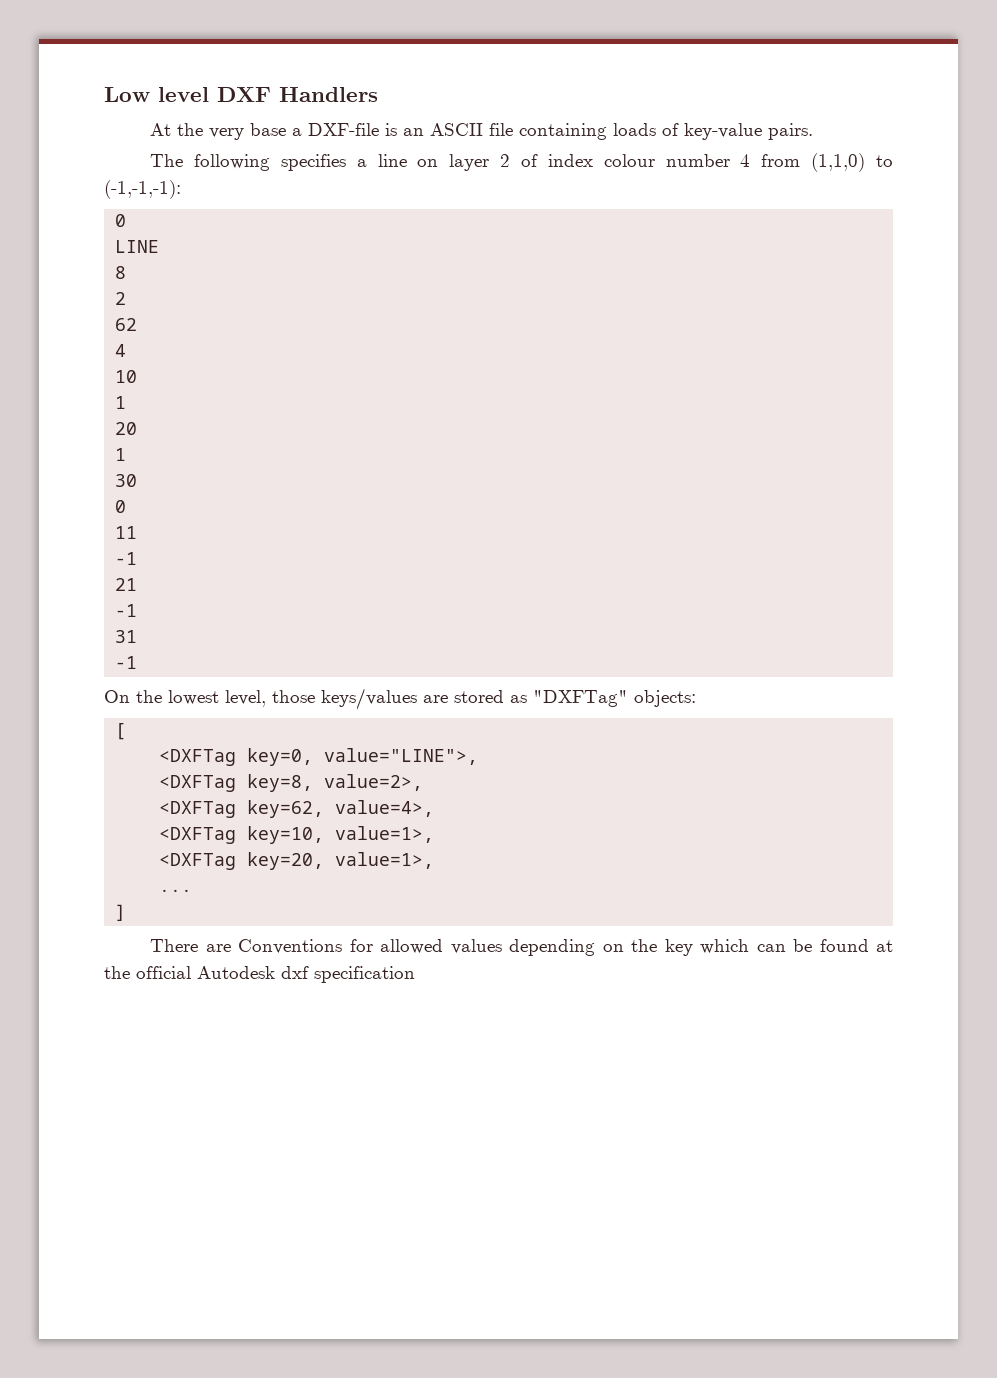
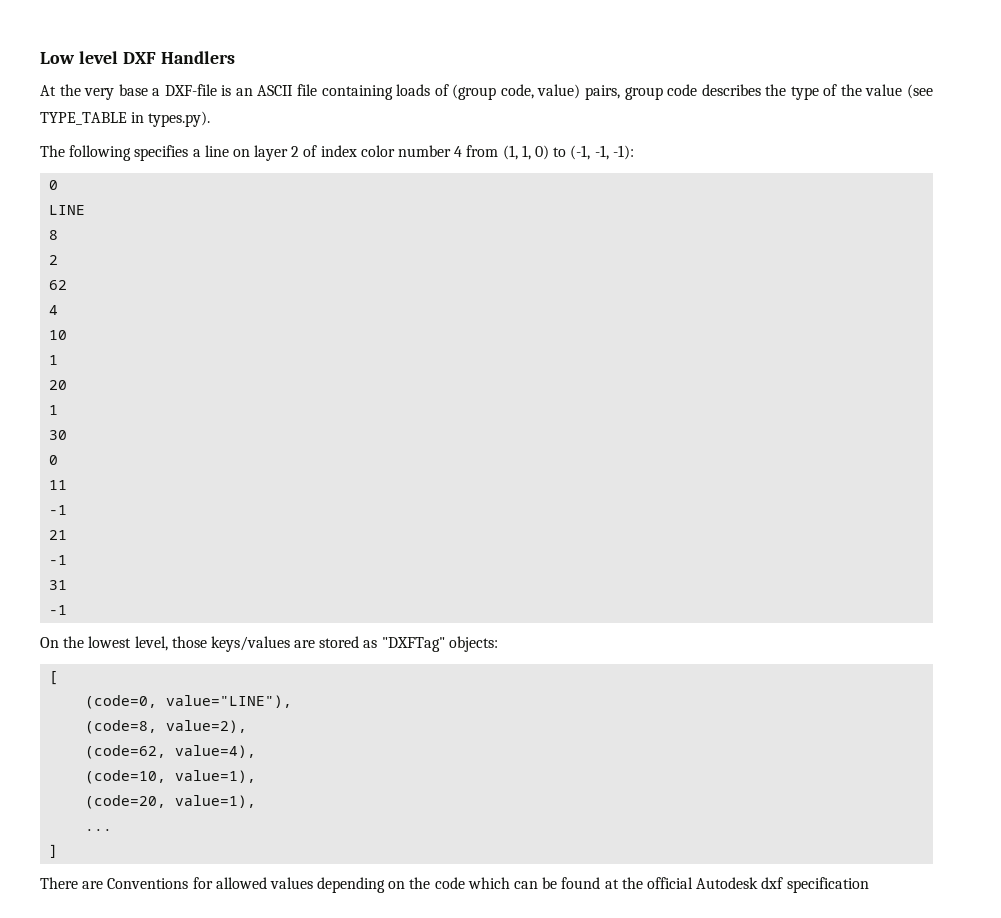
- At the very base a DXF-file is an ASCII file containing loads of key-value pairs.
+ At the very base a DXF-file is an ASCII file containing loads of (group code, value) pairs, group code describes the type of the value (see TYPE_TABLE in types.py).
- The following specifies a line on layer 2 of index colour number 4 from (1,1,0) to (-1,-1,-1):
+ The following specifies a line on layer 2 of index color number 4 from (1, 1, 0) to (-1, -1, -1):
- <DXFTag key=0, value="LINE">,
- <DXFTag key=8, value=2>,
- <DXFTag key=62, value=4>,
- <DXFTag key=10, value=1>,
- <DXFTag key=20, value=1>,
+ (code=0, value="LINE"),
+ (code=8, value=2),
+ (code=62, value=4),
+ (code=10, value=1),
+ (code=20, value=1),
- There are Conventions for allowed values depending on the key which can be found at the official Autodesk dxf specification
+ There are Conventions for allowed values depending on the code which can be found at the official Autodesk dxf specification

